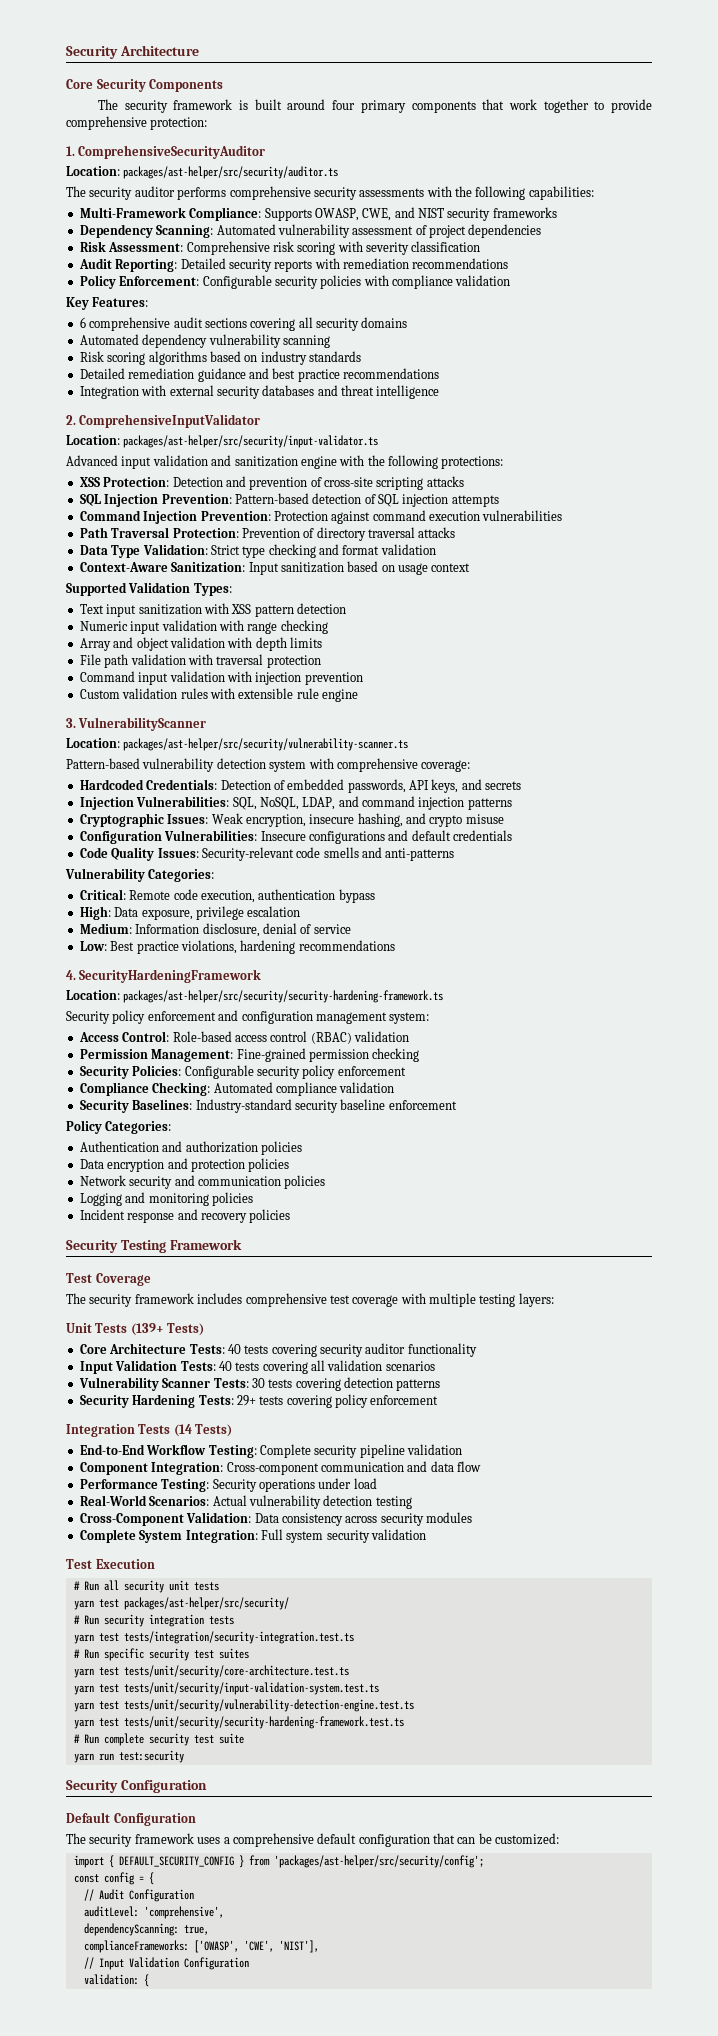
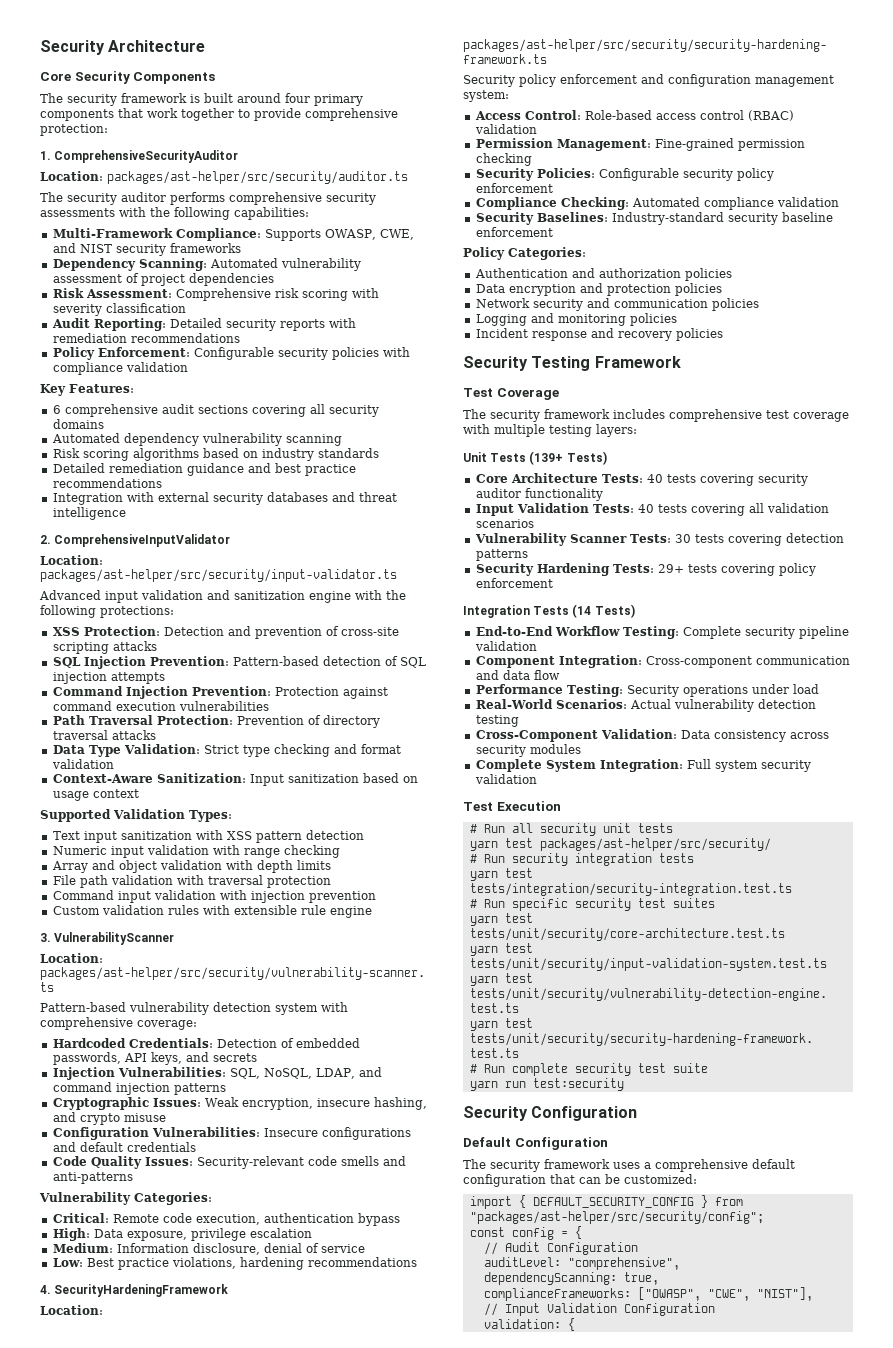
- import { DEFAULT_SECURITY_CONFIG } from 'packages/ast-helper/src/security/config';
+ import { DEFAULT_SECURITY_CONFIG } from "packages/ast-helper/src/security/config";
- auditLevel: 'comprehensive',
+ auditLevel: "comprehensive",
- complianceFrameworks: ['OWASP', 'CWE', 'NIST'],
+ complianceFrameworks: ["OWASP", "CWE", "NIST"],

